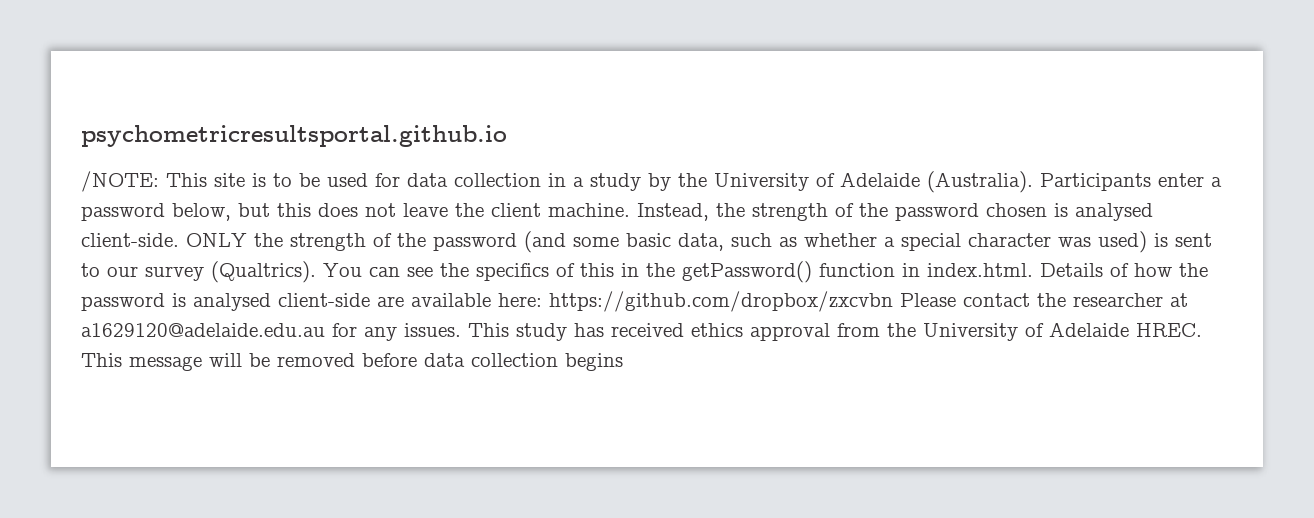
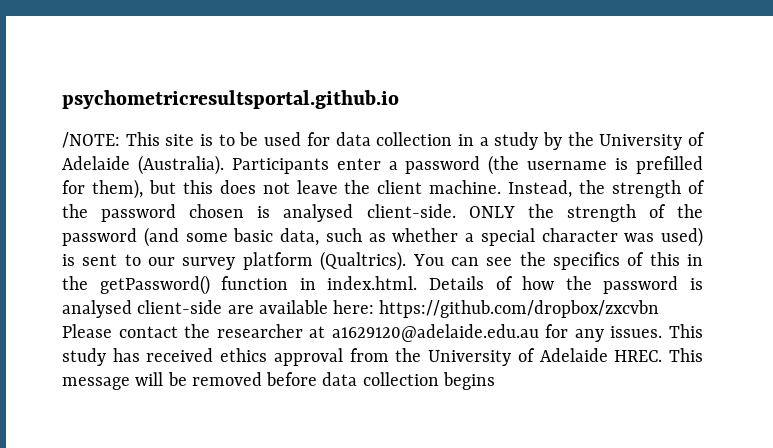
- Participants enter a password below, but this does not leave the client machine.
+ Participants enter a password (the username is prefilled for them), but this does not leave the client machine.
- ONLY the strength of the password (and some basic data, such as whether a special character was used) is sent to our survey (Qualtrics).
+ ONLY the strength of the password (and some basic data, such as whether a special character was used) is sent to our survey platform (Qualtrics).

